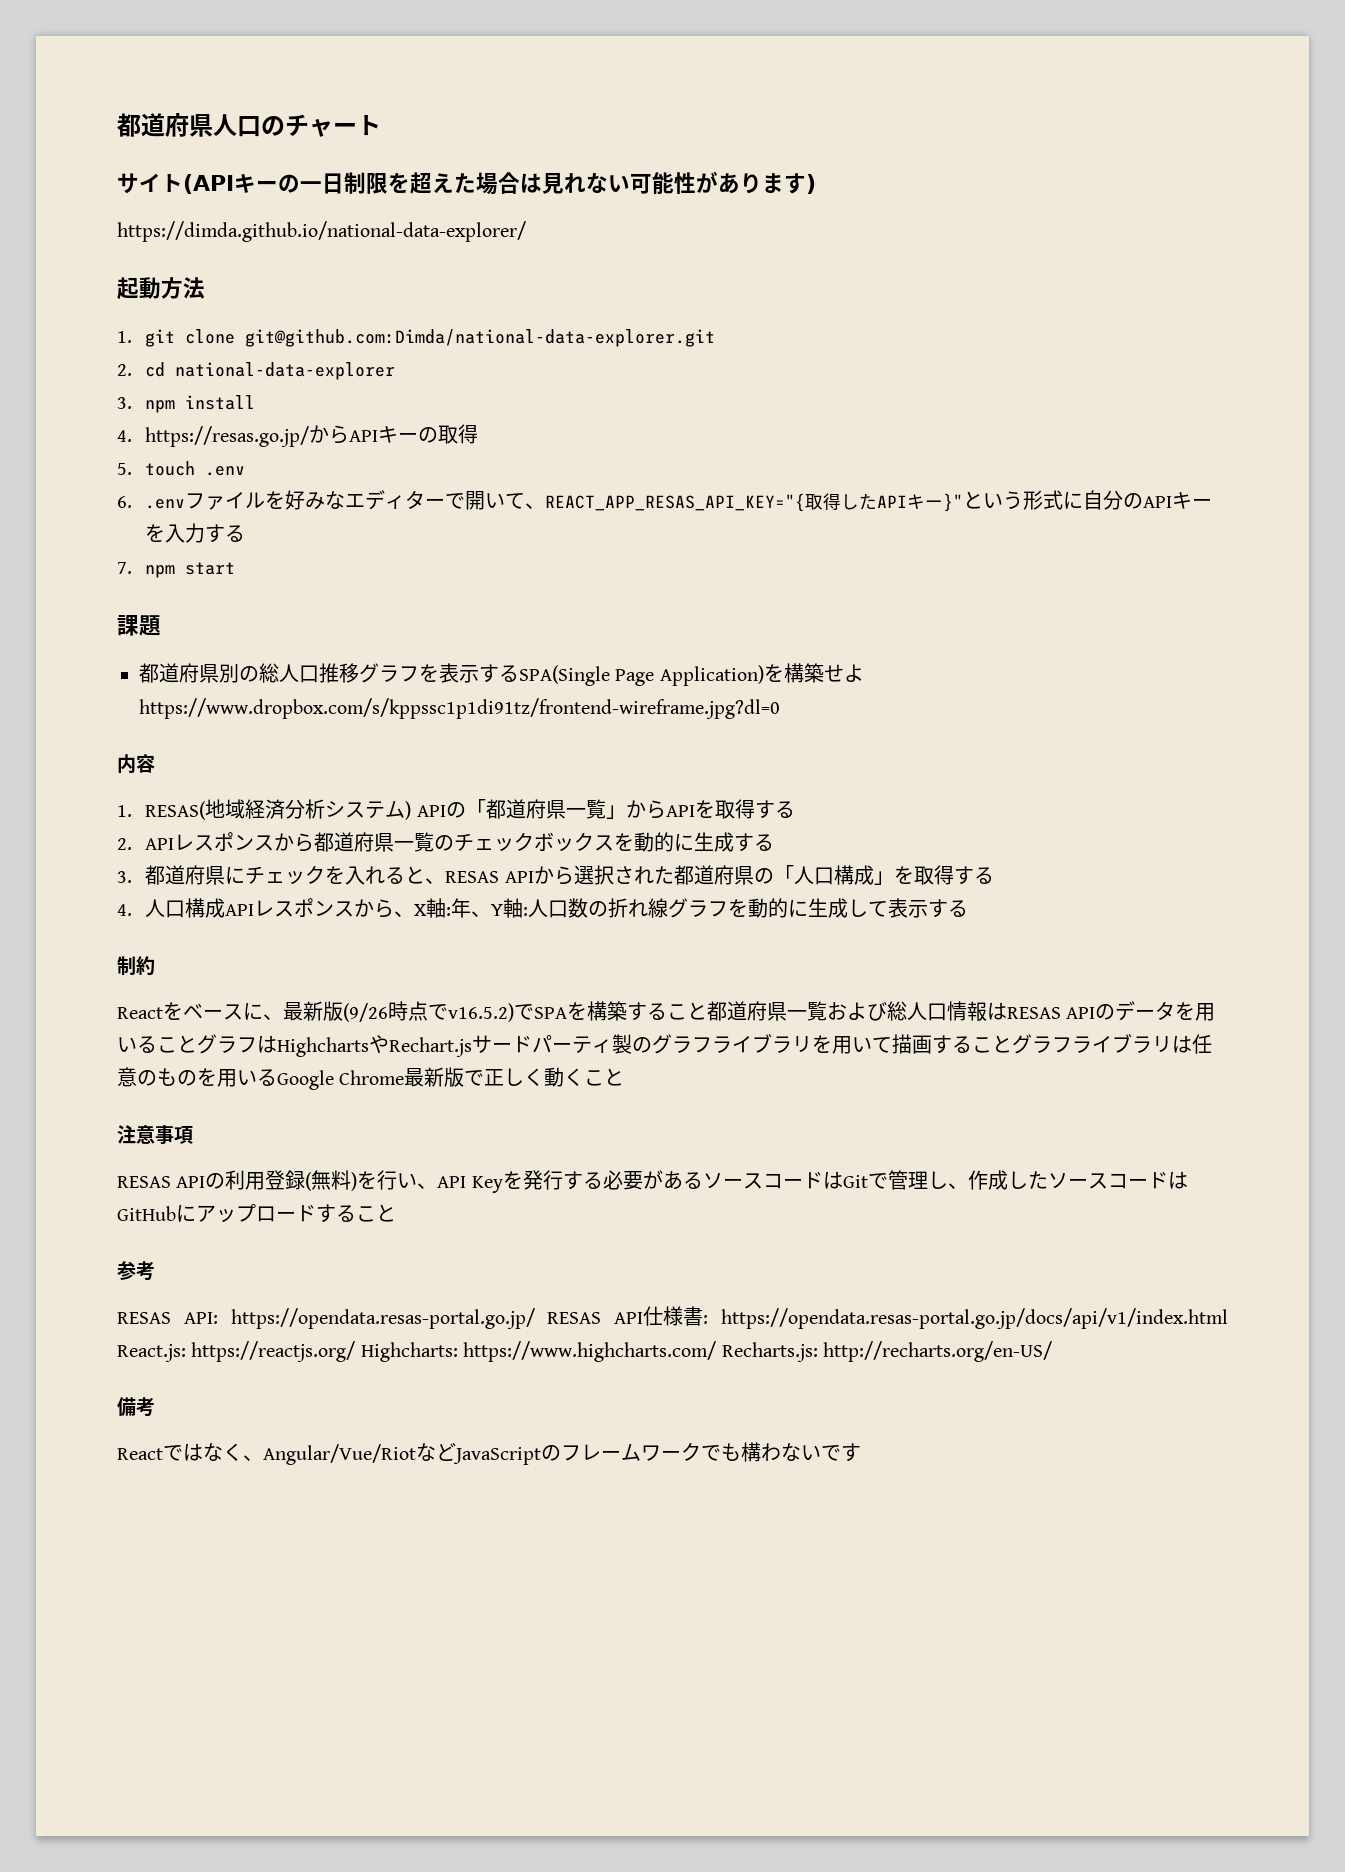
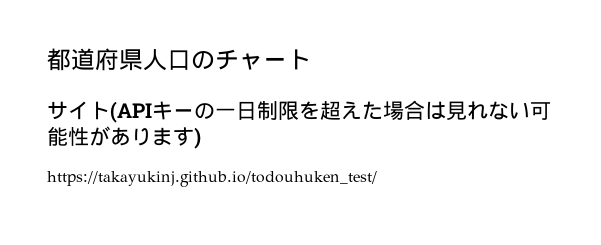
- https://dimda.github.io/national-data-explorer/
- 起動方法
- 1. git clone git@github.com:Dimda/national-data-explorer.git
- 2. cd national-data-explorer
- 3. npm install
- 4. https://resas.go.jp/からAPIキーの取得
- 5. touch .env
- 6. .envファイルを好みなエディターで開いて、REACT_APP_RESAS_API_KEY="{取得したAPIキー}"という形式に自分のAPIキーを入力する
- 7. npm start
- 課題
- 都道府県別の総人口推移グラフを表示するSPA(Single Page Application)を構築せよhttps://www.dropbox.com/s/kppssc1p1di91tz/frontend-wireframe.jpg?dl=0
- 内容
- 1. RESAS(地域経済分析システム) APIの「都道府県一覧」からAPIを取得する
- 2. APIレスポンスから都道府県一覧のチェックボックスを動的に生成する
- 3.都道府県にチェックを入れると、RESAS APIから選択された都道府県の「人口構成」を取得する
- 4.人口構成APIレスポンスから、X軸:年、Y軸:人口数の折れ線グラフを動的に生成して表示する
- 制約
- Reactをベースに、最新版(9/26時点でv16.5.2)でSPAを構築すること都道府県一覧および総人口情報はRESAS APIのデータを用いることグラフはHighchartsやRechart.jsサードパーティ製のグラフライブラリを用いて描画することグラフライブラリは任意のものを用いるGoogle Chrome最新版で正しく動くこと
- 注意事項
- RESAS APIの利用登録(無料)を行い、API Keyを発行する必要があるソースコードはGitで管理し、作成したソースコードはGitHubにアップロードすること
- 参考
- RESAS API: https://opendata.resas-portal.go.jp/ RESAS API仕様書: https://opendata.resas-portal.go.jp/docs/api/v1/index.html React.js: https://reactjs.org/ Highcharts: https://www.highcharts.com/ Recharts.js: http://recharts.org/en-US/
- 備考
- Reactではなく、Angular/Vue/RiotなどJavaScriptのフレームワークでも構わないです
+ https://takayukinj.github.io/todouhuken_test/

